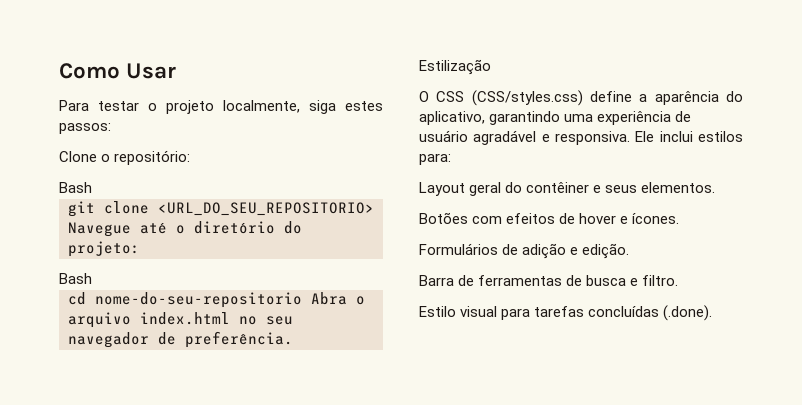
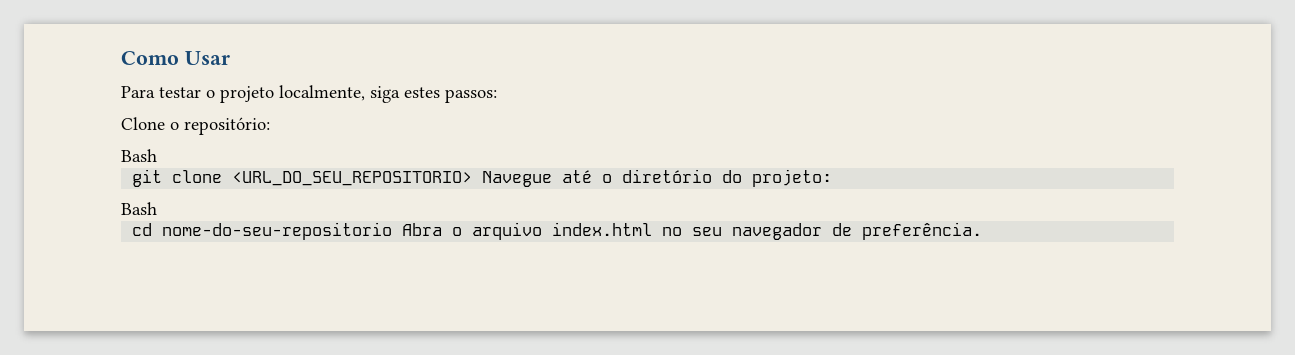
- Estilização
- O CSS (CSS/styles.css) define a aparência do aplicativo, garantindo uma experiência de usuário agradável e responsiva. Ele inclui estilos para:
- Layout geral do contêiner e seus elementos.
- Botões com efeitos de hover e ícones.
- Formulários de adição e edição.
- Barra de ferramentas de busca e filtro.
- Estilo visual para tarefas concluídas (.done).

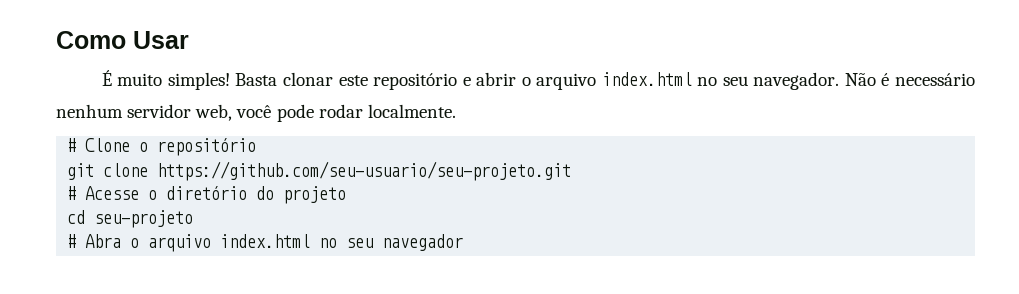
- Para testar o projeto localmente, siga estes passos:
- Clone o repositório:
- Bash
+ É muito simples! Basta clonar este repositório e abrir o arquivo index.html no seu navegador. Não é necessário nenhum servidor web, você pode rodar localmente.
+ # Clone o repositório
- git clone <URL_DO_SEU_REPOSITORIO> Navegue até o diretório do projeto:
- Bash
+ git clone https://github.com/seu-usuario/seu-projeto.git
+ # Acesse o diretório do projeto
- cd nome-do-seu-repositorio Abra o arquivo index.html no seu navegador de preferência.
+ cd seu-projeto
+ # Abra o arquivo index.html no seu navegador

